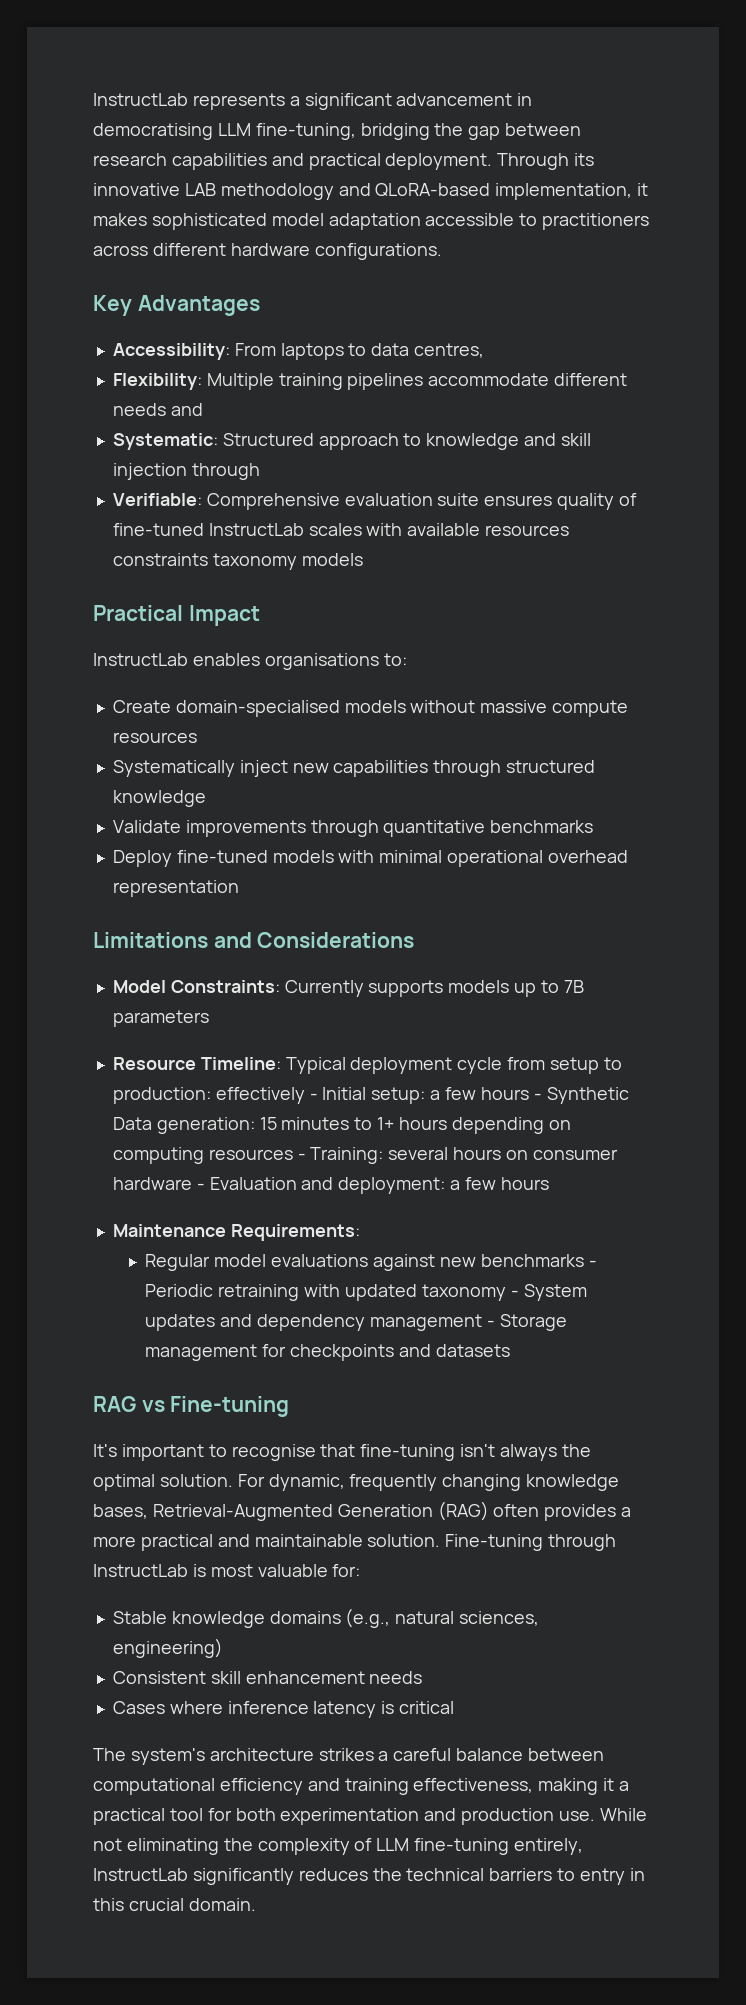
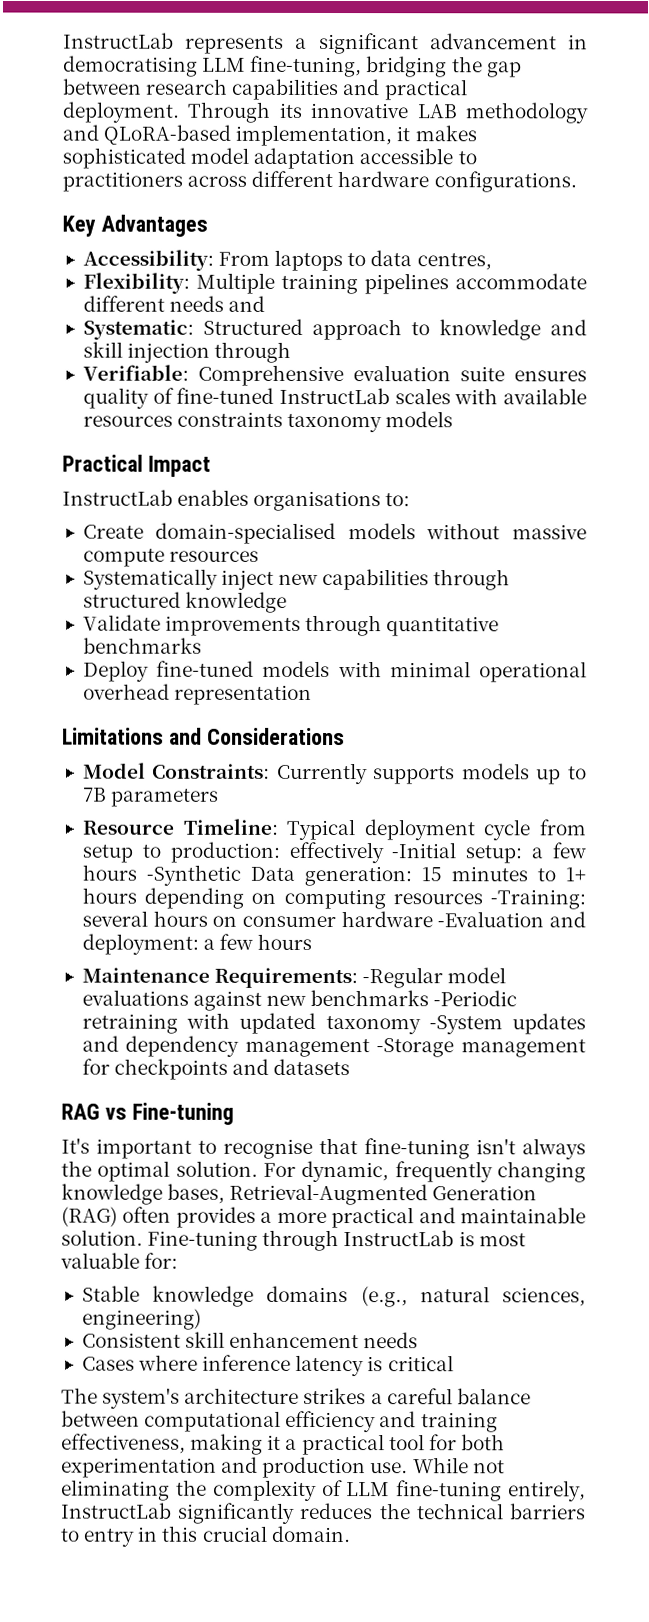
- Resource Timeline: Typical deployment cycle from setup to production: effectively - Initial setup: a few hours - Synthetic Data generation: 15 minutes to 1+ hours depending on computing resources - Training: several hours on consumer hardware - Evaluation and deployment: a few hours
+ Resource Timeline: Typical deployment cycle from setup to production: effectively -Initial setup: a few hours -Synthetic Data generation: 15 minutes to 1+ hours depending on computing resources -Training: several hours on consumer hardware -Evaluation and deployment: a few hours
- Maintenance Requirements:
- Regular model evaluations against new benchmarks - Periodic retraining with updated taxonomy - System updates and dependency management - Storage management for checkpoints and datasets
+ Maintenance Requirements: -Regular model evaluations against new benchmarks -Periodic retraining with updated taxonomy -System updates and dependency management -Storage management for checkpoints and datasets

